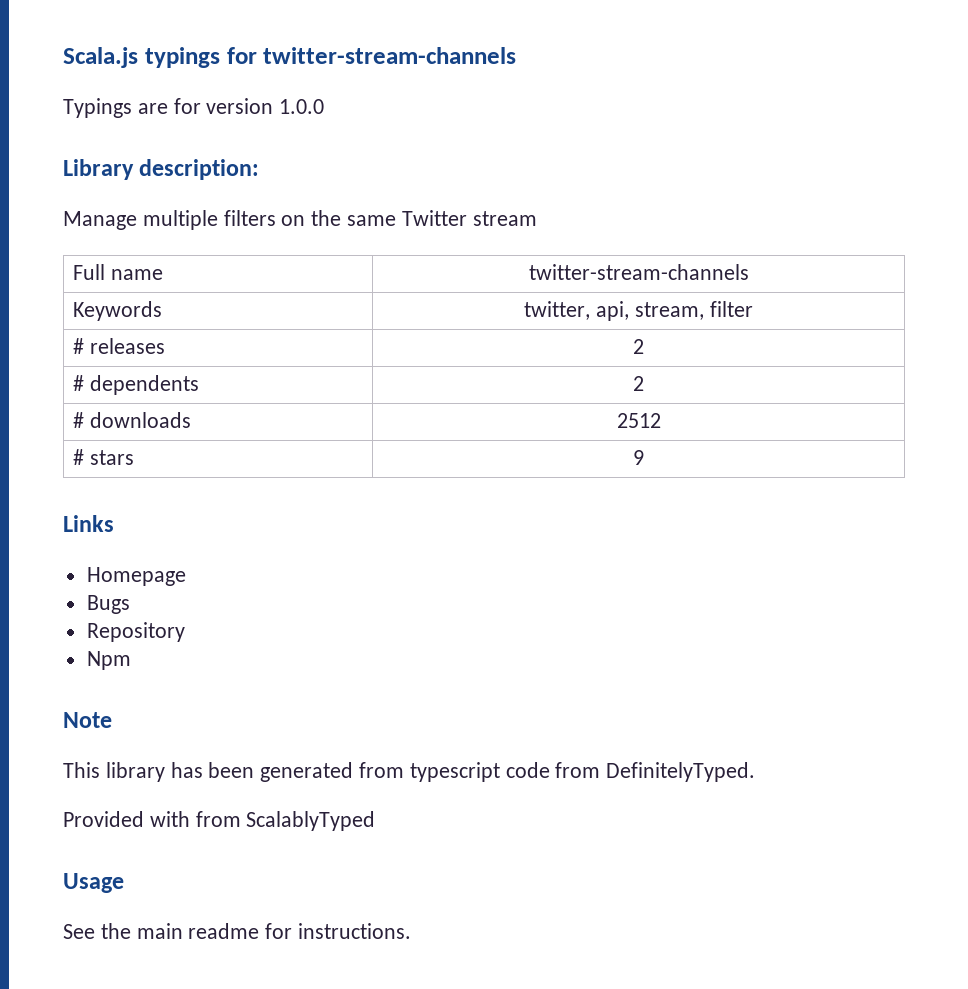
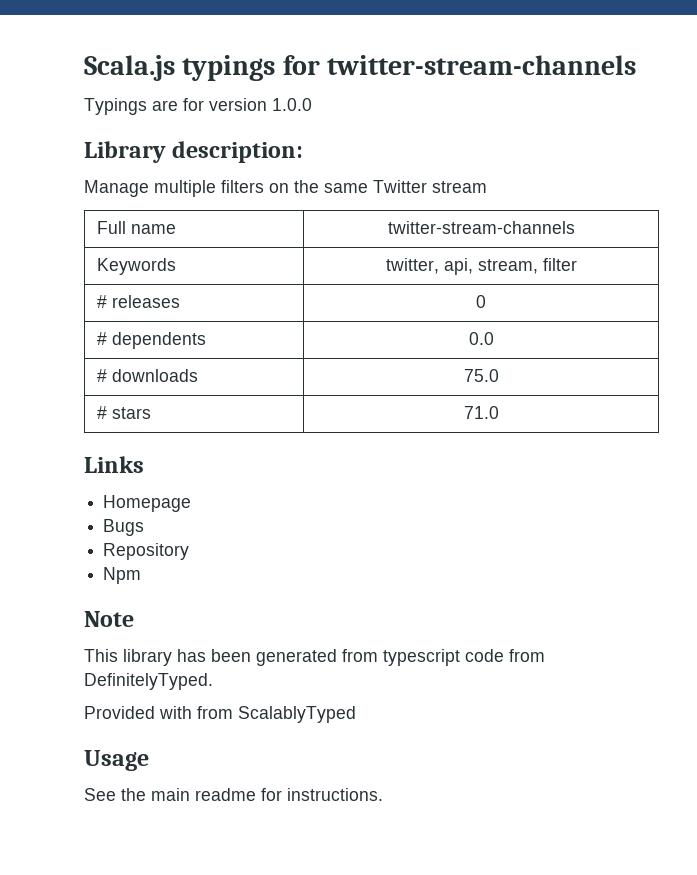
- # releases | 2
+ # releases | 0
- # dependents | 2
+ # dependents | 0.0
- # downloads | 2512
+ # downloads | 75.0
- # stars | 9
+ # stars | 71.0

